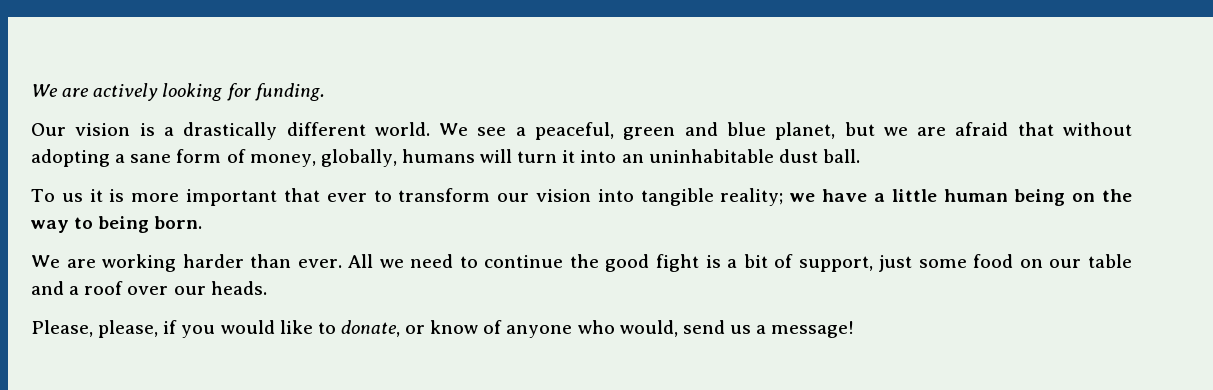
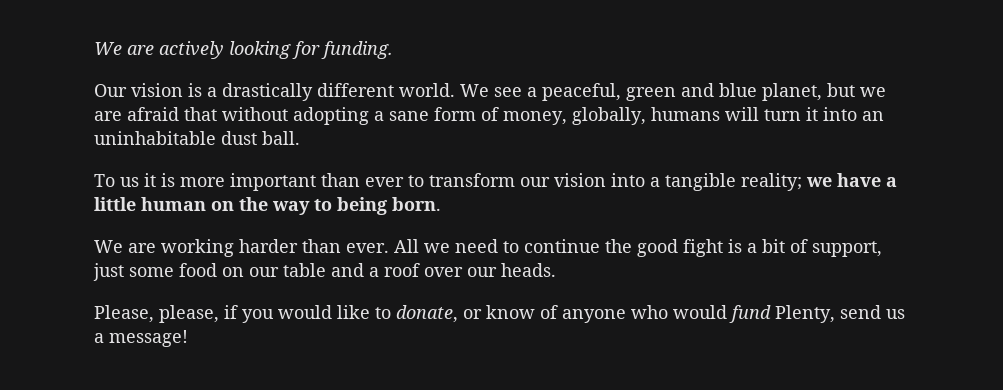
- To us it is more important that ever to transform our vision into tangible reality; we have a little human being on the way to being born.
+ To us it is more important than ever to transform our vision into a tangible reality; we have a little human on the way to being born.
- Please, please, if you would like to donate, or know of anyone who would, send us a message!
+ Please, please, if you would like to donate, or know of anyone who would fund Plenty, send us a message!

